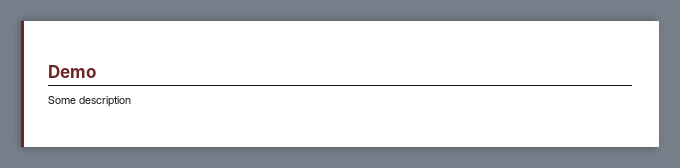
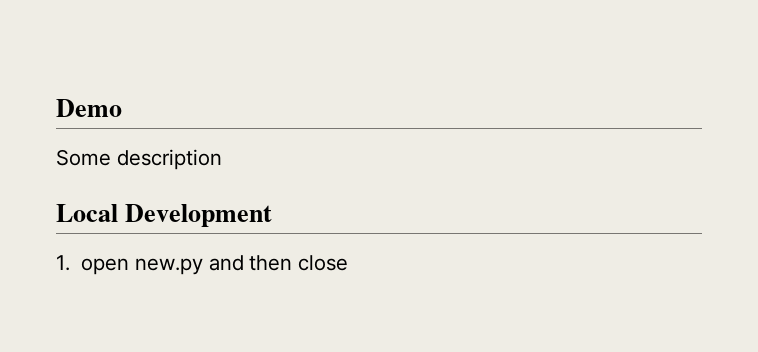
+ Local Development
+ 1. open new.py and then close

